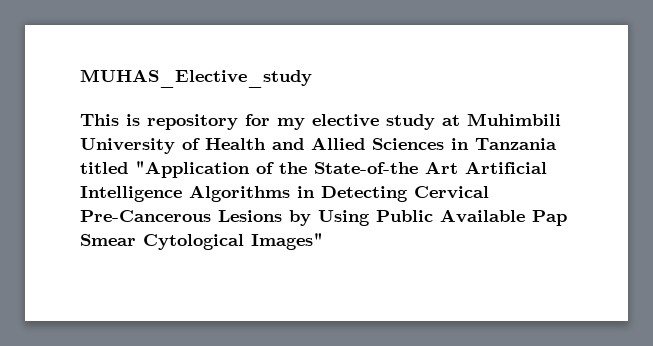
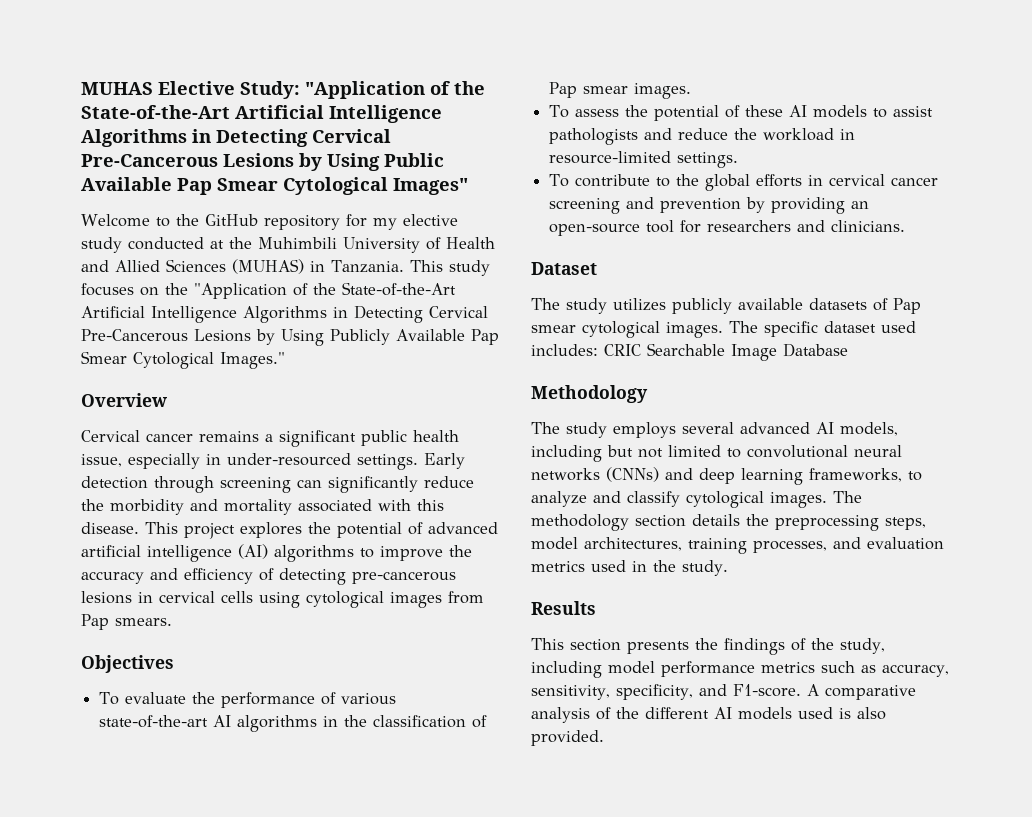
- MUHAS_Elective_study
- This is repository for my elective study at Muhimbili University of Health and Allied Sciences in Tanzania titled "Application of the State-of-the Art Artificial Intelligence Algorithms in Detecting Cervical Pre-Cancerous Lesions by Using Public Available Pap Smear Cytological Images"
+ MUHAS Elective Study: "Application of the State-of-the-Art Artificial Intelligence Algorithms in Detecting Cervical Pre-Cancerous Lesions by Using Public Available Pap Smear Cytological Images"
+ Welcome to the GitHub repository for my elective study conducted at the Muhimbili University of Health and Allied Sciences (MUHAS) in Tanzania. This study focuses on the "Application of the State-of-the-Art Artificial Intelligence Algorithms in Detecting Cervical Pre-Cancerous Lesions by Using Publicly Available Pap Smear Cytological Images."
+ Overview
+ Cervical cancer remains a significant public health issue, especially in under-resourced settings. Early detection through screening can significantly reduce the morbidity and mortality associated with this disease. This project explores the potential of advanced artificial intelligence (AI) algorithms to improve the accuracy and efficiency of detecting pre-cancerous lesions in cervical cells using cytological images from Pap smears.
+ Objectives
+ To evaluate the performance of various state-of-the-art AI algorithms in the classification of Pap smear images.
+ To assess the potential of these AI models to assist pathologists and reduce the workload in resource-limited settings.
+ To contribute to the global efforts in cervical cancer screening and prevention by providing an open-source tool for researchers and clinicians.
+ Dataset
+ The study utilizes publicly available datasets of Pap smear cytological images. The specific dataset used includes: CRIC Searchable Image Database
+ Methodology
+ The study employs several advanced AI models, including but not limited to convolutional neural networks (CNNs) and deep learning frameworks, to analyze and classify cytological images. The methodology section details the preprocessing steps, model architectures, training processes, and evaluation metrics used in the study.
+ Results
+ This section presents the findings of the study, including model performance metrics such as accuracy, sensitivity, specificity, and F1-score. A comparative analysis of the different AI models used is also provided.

